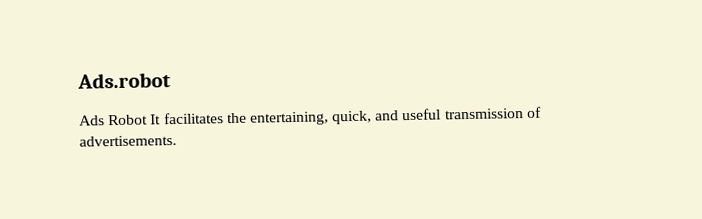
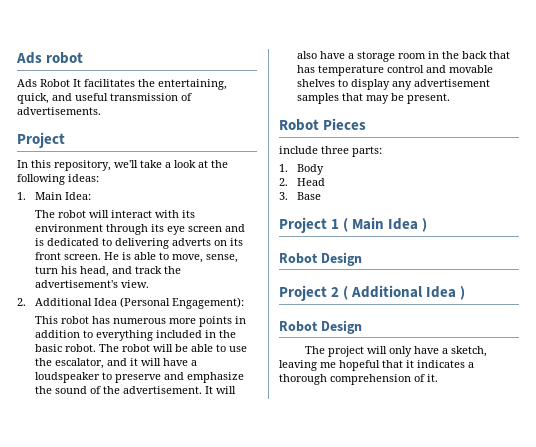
- Ads.robot
+ Ads robot
  Ads Robot It facilitates the entertaining, quick, and useful transmission of advertisements.
+ Project
+ In this repository, we'll take a look at the following ideas:
+ 1. Main Idea:
+ The robot will interact with its environment through its eye screen and is dedicated to delivering adverts on its front screen. He is able to move, sense, turn his head, and track the advertisement's view.
+ 2. Additional Idea (Personal Engagement):
+ This robot has numerous more points in addition to everything included in the basic robot. The robot will be able to use the escalator, and it will have a loudspeaker to preserve and emphasize the sound of the advertisement. It will also have a storage room in the back that has temperature control and movable shelves to display any advertisement samples that may be present.
+ Robot Pieces
+ include three parts:
+ 1. Body
+ 2. Head
+ 3. Base
+ Project 1 ( Main Idea )
+ Robot Design
+ Project 2 ( Additional Idea )
+ Robot Design
+ The project will only have a sketch, leaving me hopeful that it indicates a thorough comprehension of it.

